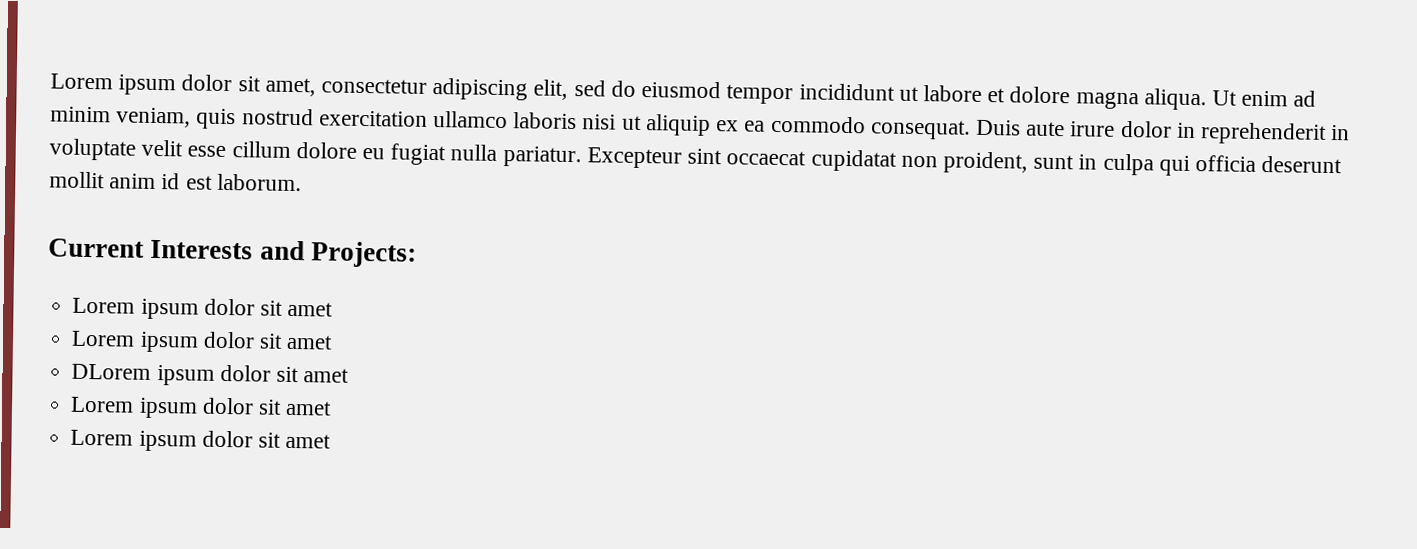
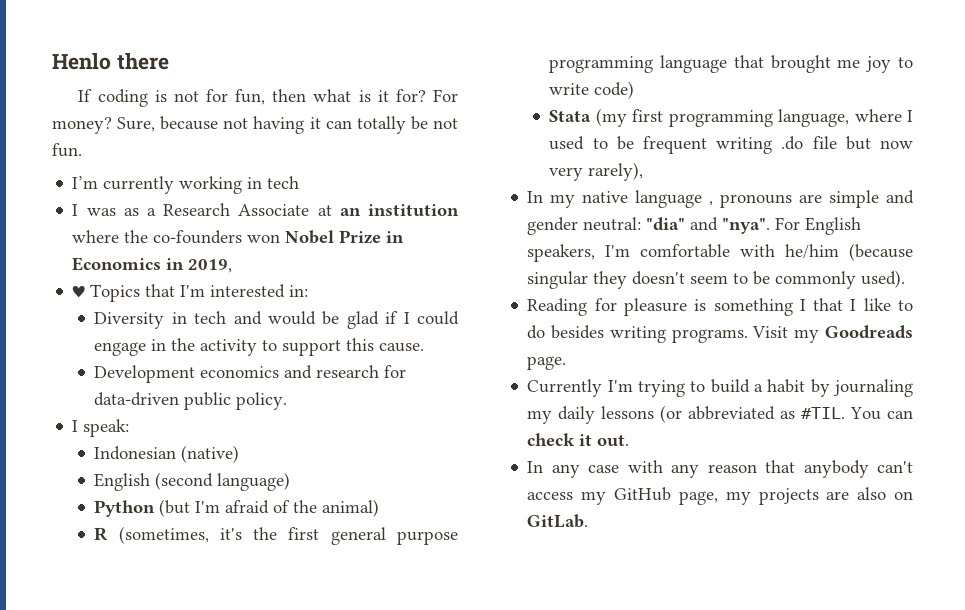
- Lorem ipsum dolor sit amet, consectetur adipiscing elit, sed do eiusmod tempor incididunt ut labore et dolore magna aliqua. Ut enim ad minim veniam, quis nostrud exercitation ullamco laboris nisi ut aliquip ex ea commodo consequat. Duis aute irure dolor in reprehenderit in voluptate velit esse cillum dolore eu fugiat nulla pariatur. Excepteur sint occaecat cupidatat non proident, sunt in culpa qui officia deserunt mollit anim id est laborum.
- Current Interests and Projects:
- Lorem ipsum dolor sit amet
- Lorem ipsum dolor sit amet
- DLorem ipsum dolor sit amet
- Lorem ipsum dolor sit amet
- Lorem ipsum dolor sit amet
+ Henlo there
+ If coding is not for fun, then what is it for? For money? Sure, because not having it can totally be not fun.
+ I’m currently working in tech
+ I was as a Research Associate at an institution where the co-founders won Nobel Prize in Economics in 2019,
+ ♥ Topics that I'm interested in:
+ Diversity in tech and would be glad if I could engage in the activity to support this cause.
+ Development economics and research for data-driven public policy.
+ I speak:
+ Indonesian (native)
+ English (second language)
+ Python (but I'm afraid of the animal)
+ R (sometimes, it's the first general purpose programming language that brought me joy to write code)
+ Stata (my first programming language, where I used to be frequent writing .do file but now very rarely),
+ In my native language , pronouns are simple and gender neutral: "dia" and "nya". For English speakers, I'm comfortable with he/him (because singular they doesn't seem to be commonly used).
+ Reading for pleasure is something I that I like to do besides writing programs. Visit my Goodreads page.
+ Currently I'm trying to build a habit by journaling my daily lessons (or abbreviated as #TIL. You can check it out.
+ In any case with any reason that anybody can't access my GitHub page, my projects are also on GitLab.

